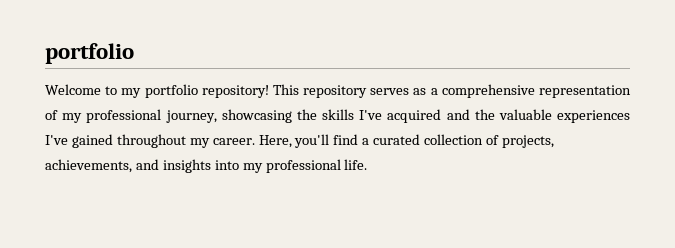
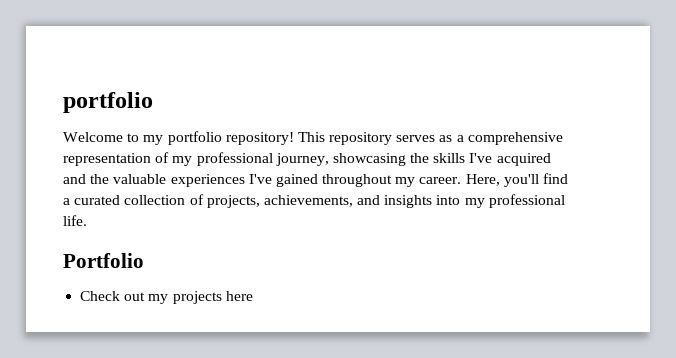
+ Portfolio
+ Check out my projects here

